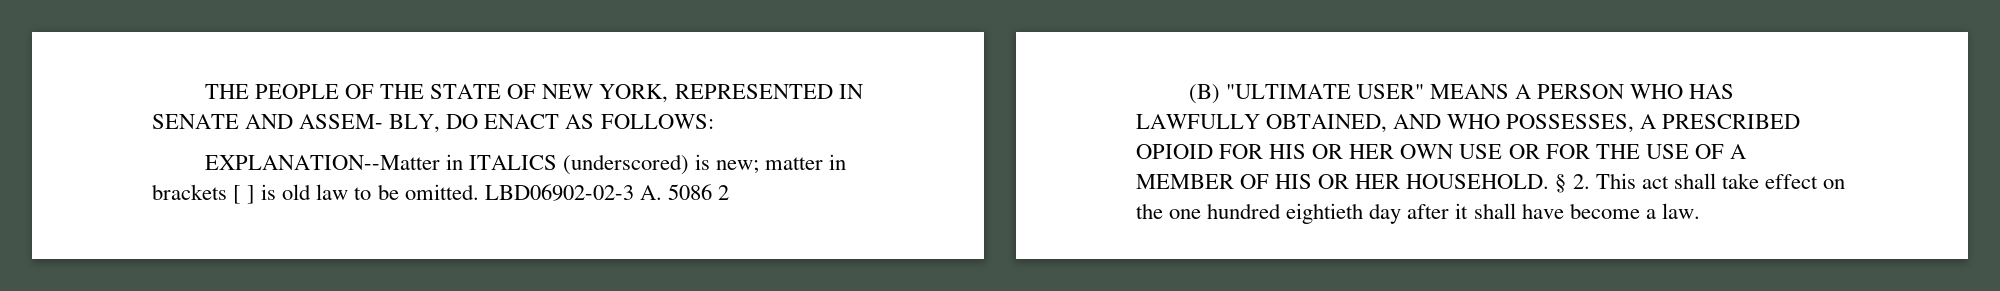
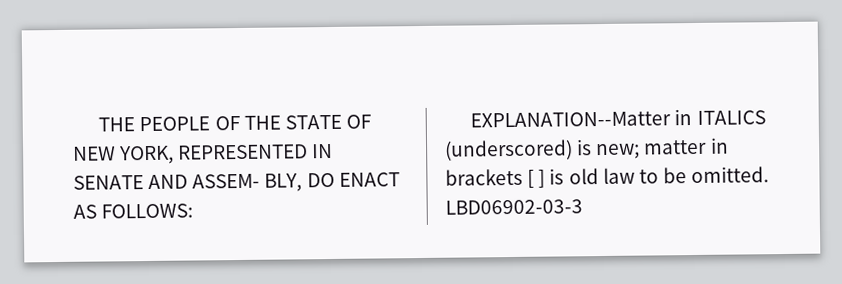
- LBD06902-02-3 A. 5086 2
- (B) "ULTIMATE USER" MEANS A PERSON WHO HAS LAWFULLY OBTAINED, AND WHO POSSESSES, A PRESCRIBED OPIOID FOR HIS OR HER OWN USE OR FOR THE USE OF A MEMBER OF HIS OR HER HOUSEHOLD. § 2. This act shall take effect on the one hundred eightieth day after it shall have become a law.
+ LBD06902-03-3

